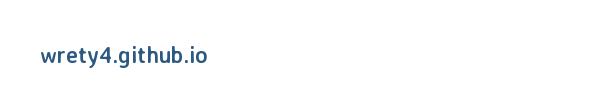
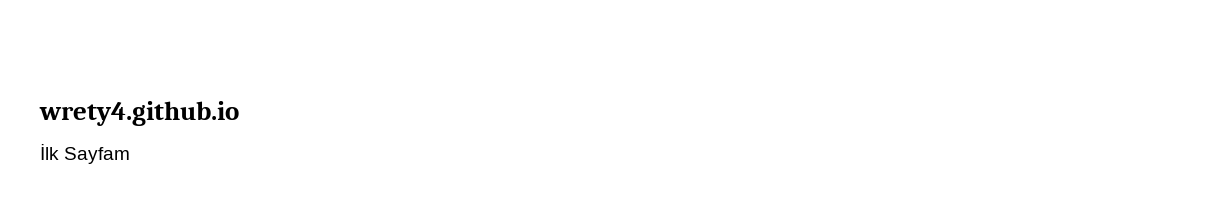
+ İlk Sayfam

